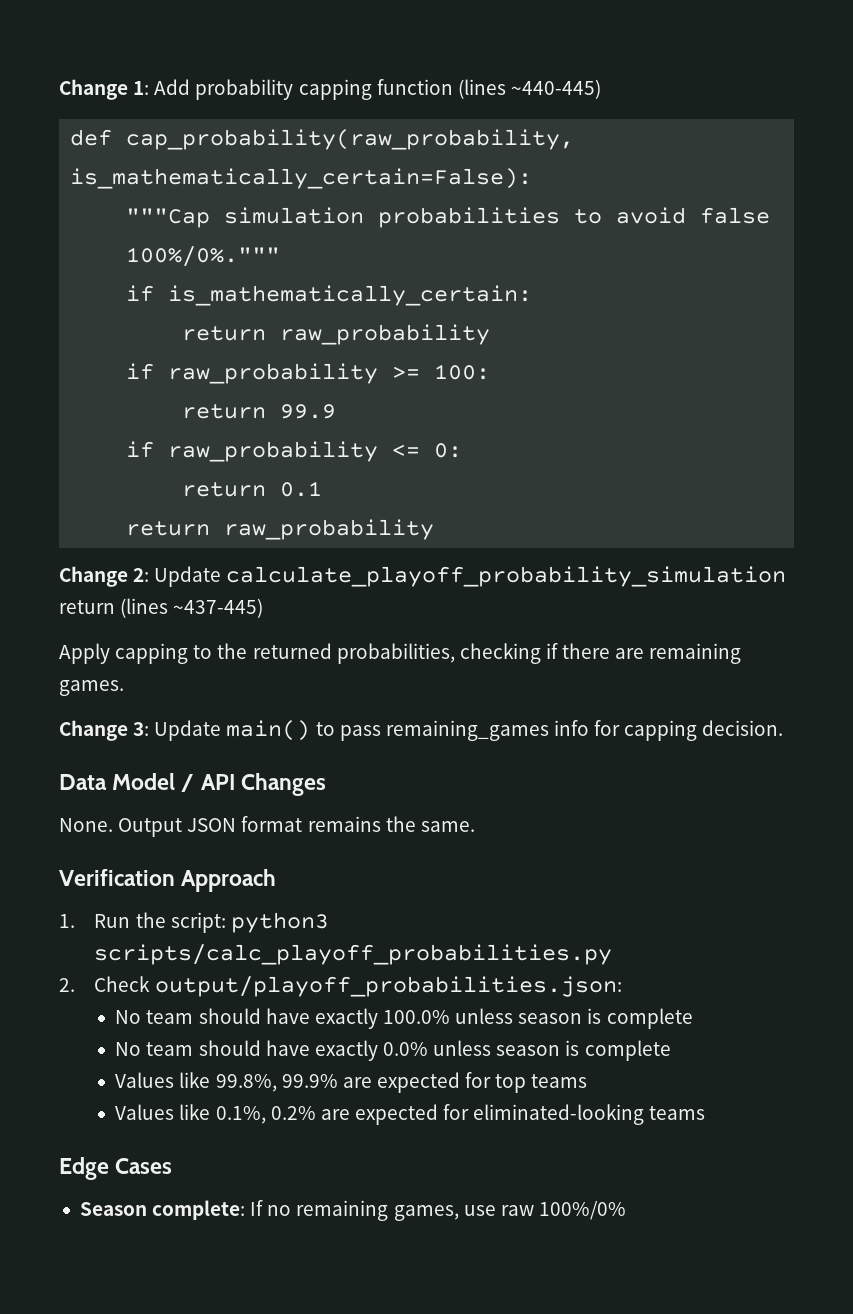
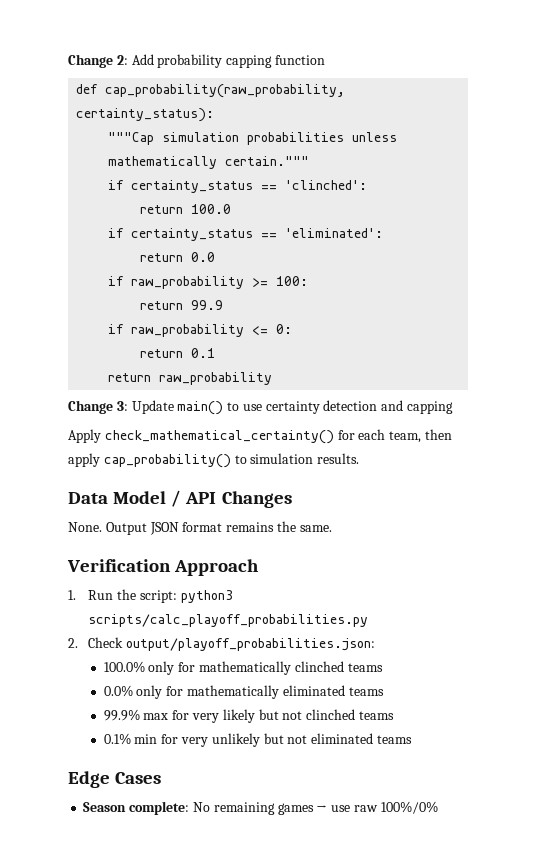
- Change 1: Add probability capping function (lines ~440-445)
+ Change 2: Add probability capping function
- def cap_probability(raw_probability, is_mathematically_certain=False):
+ def cap_probability(raw_probability, certainty_status):
- """Cap simulation probabilities to avoid false 100%/0%."""
- if is_mathematically_certain:
- return raw_probability
+ """Cap simulation probabilities unless mathematically certain."""
+ if certainty_status == 'clinched':
+ return 100.0
+ if certainty_status == 'eliminated':
+ return 0.0
- Change 2: Update calculate_playoff_probability_simulation return (lines ~437-445)
- Apply capping to the returned probabilities, checking if there are remaining games.
- Change 3: Update main() to pass remaining_games info for capping decision.
+ Change 3: Update main() to use certainty detection and capping
+ Apply check_mathematical_certainty() for each team, then apply cap_probability() to simulation results.
- No team should have exactly 100.0% unless season is complete
- No team should have exactly 0.0% unless season is complete
- Values like 99.8%, 99.9% are expected for top teams
- Values like 0.1%, 0.2% are expected for eliminated-looking teams
+ 100.0% only for mathematically clinched teams
+ 0.0% only for mathematically eliminated teams
+ 99.9% max for very likely but not clinched teams
+ 0.1% min for very unlikely but not eliminated teams
- Season complete: If no remaining games, use raw 100%/0%
+ Season complete: No remaining games → use raw 100%/0%

